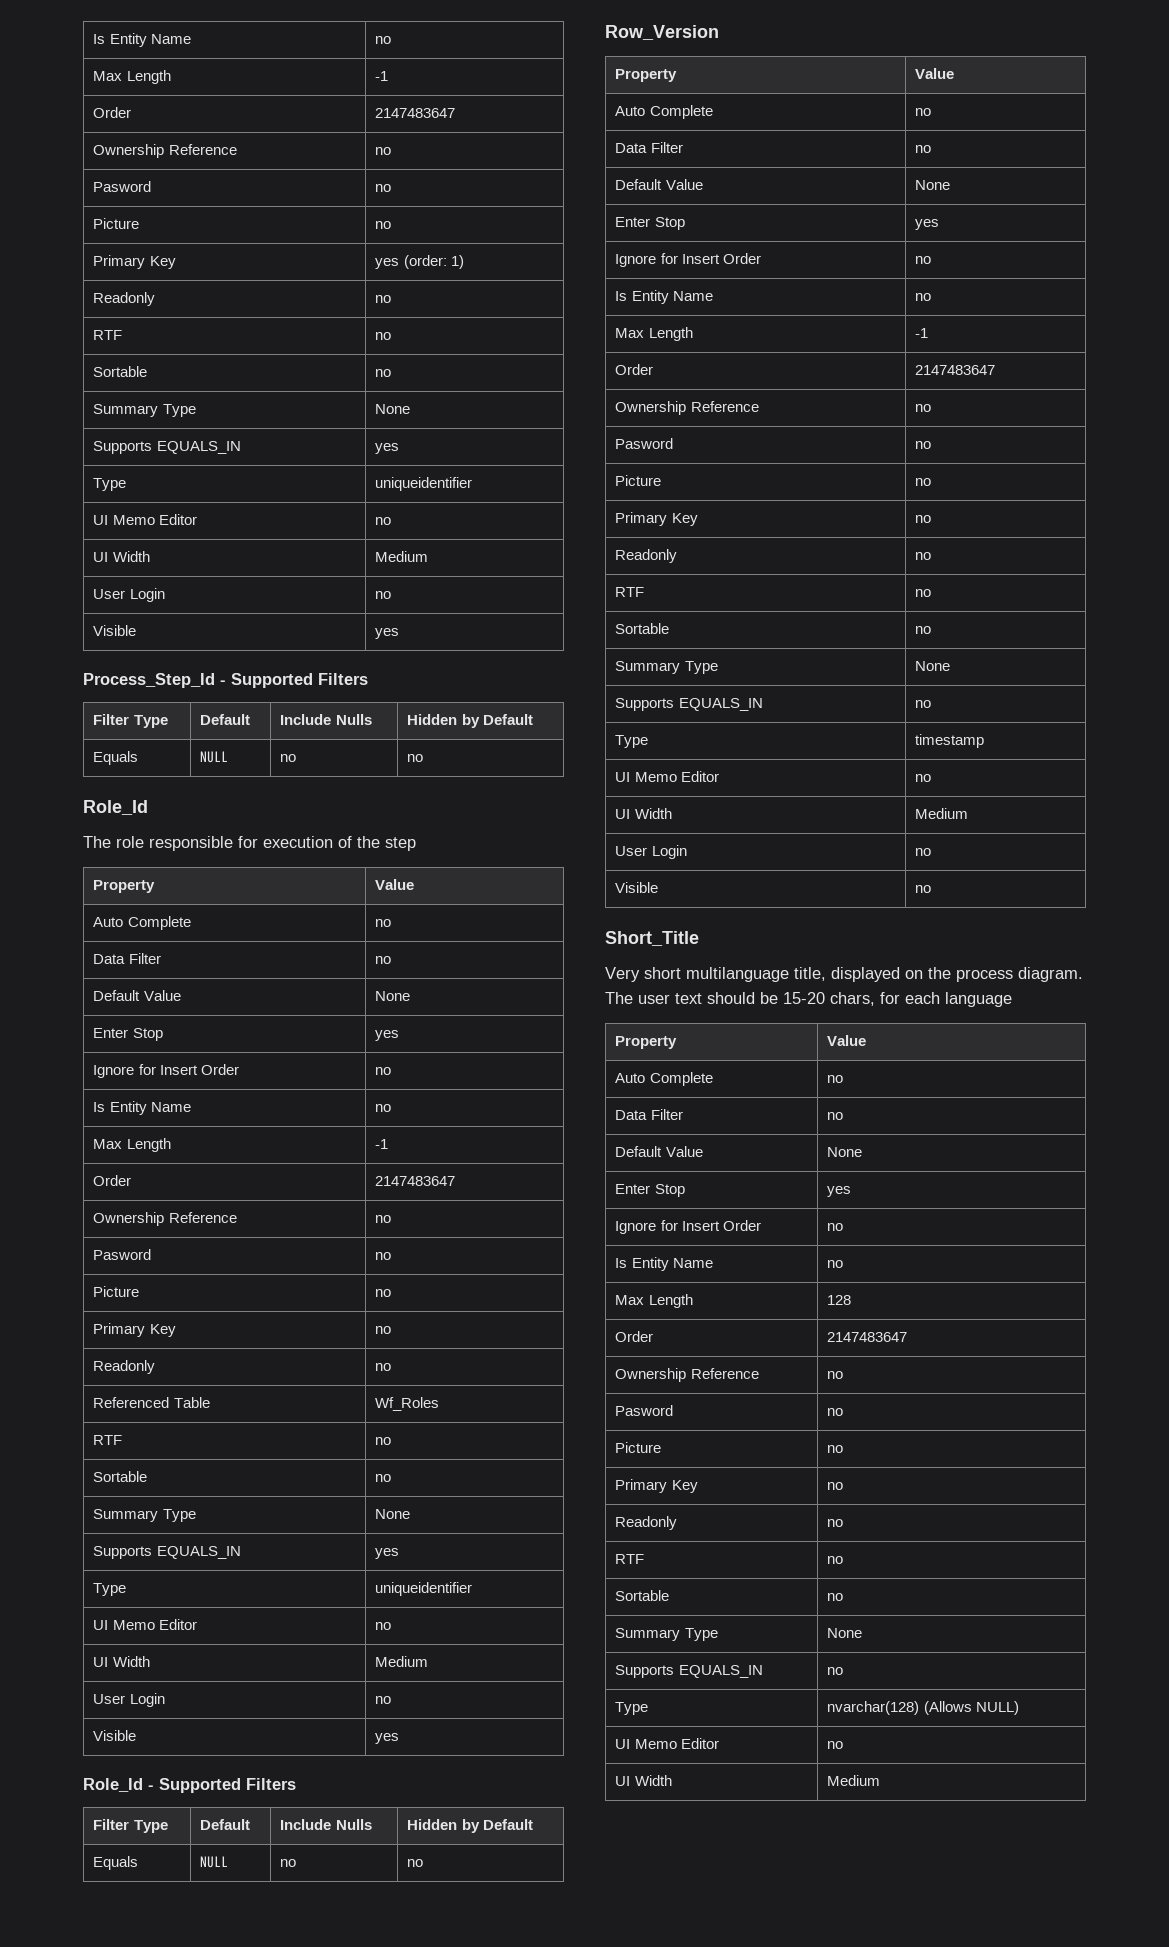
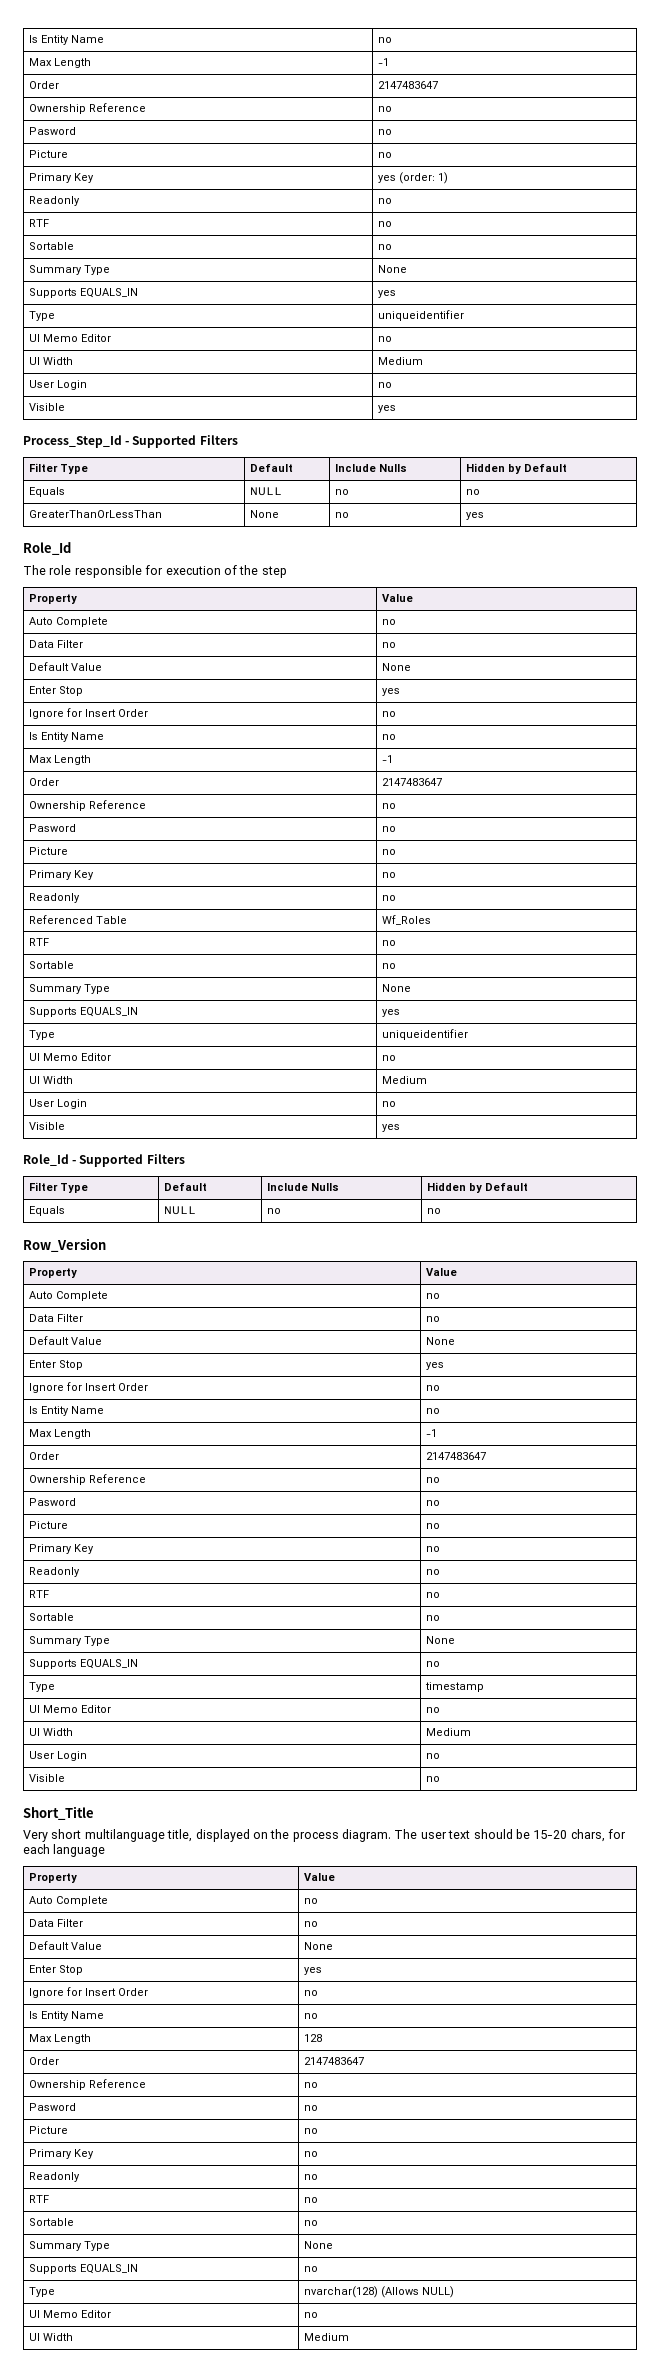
+ GreaterThanOrLessThan | None | no | yes

